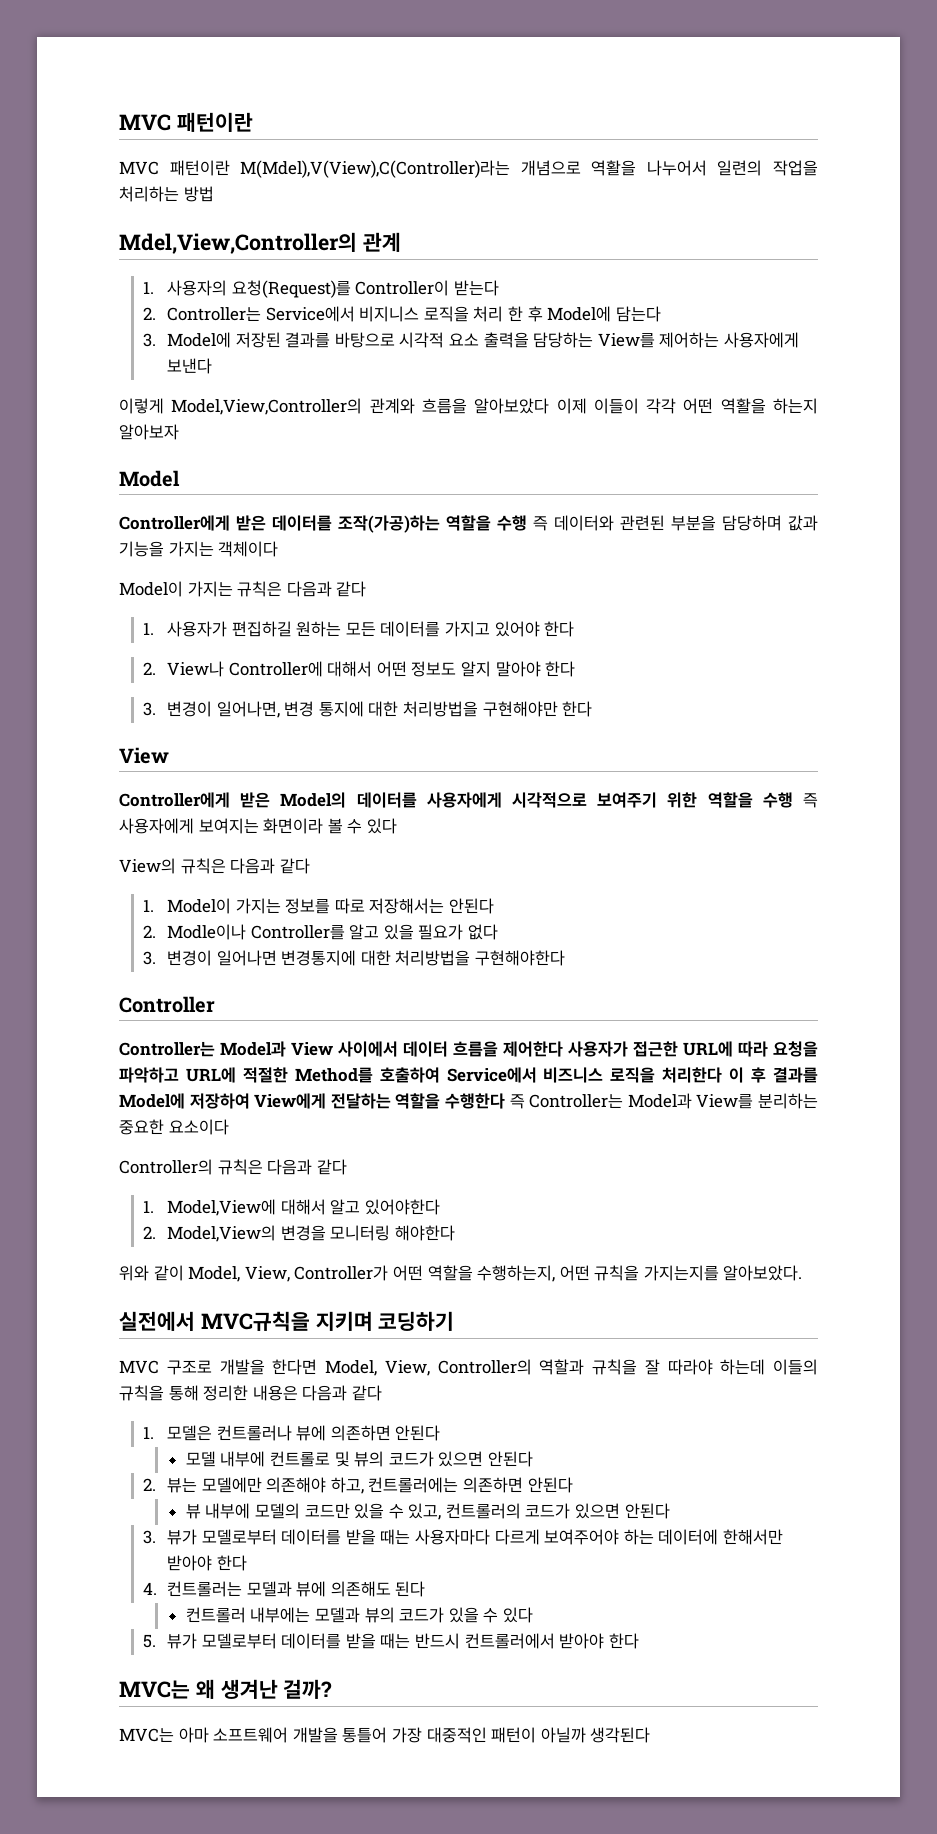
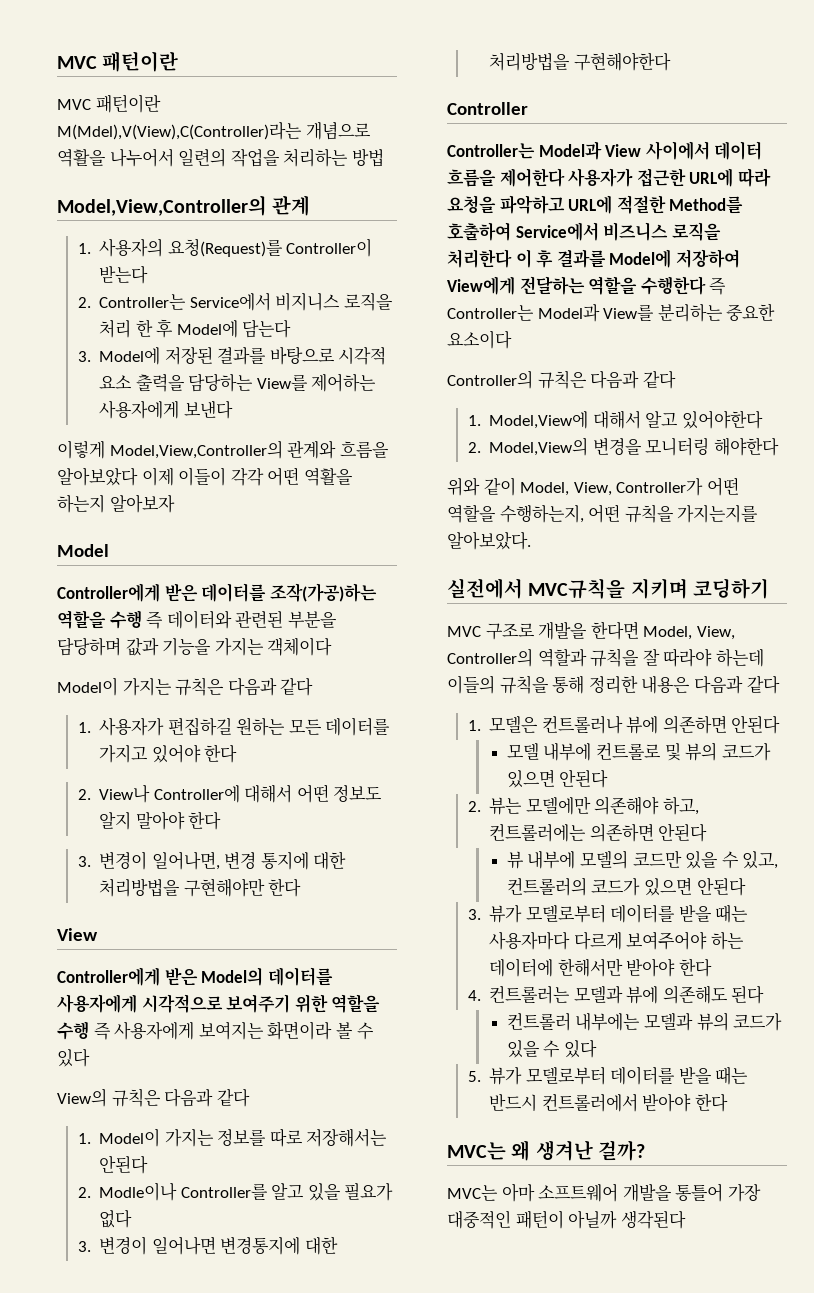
- Mdel,View,Controller의 관계
+ Model,View,Controller의 관계

